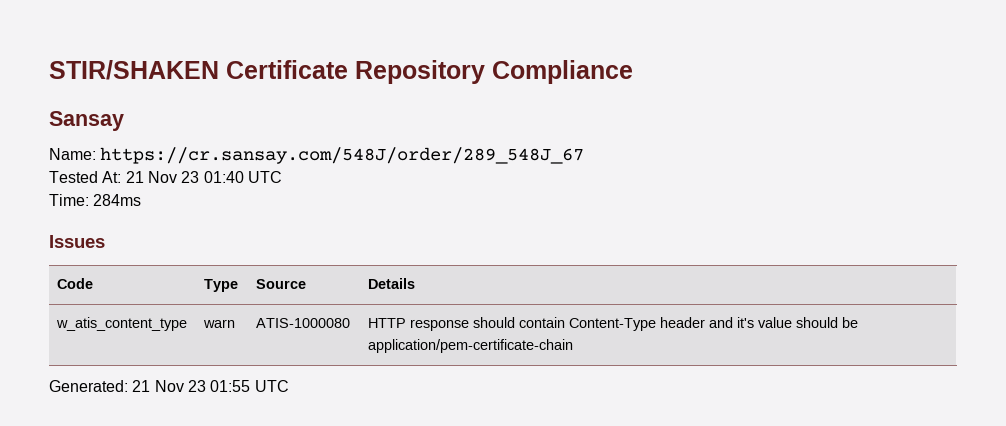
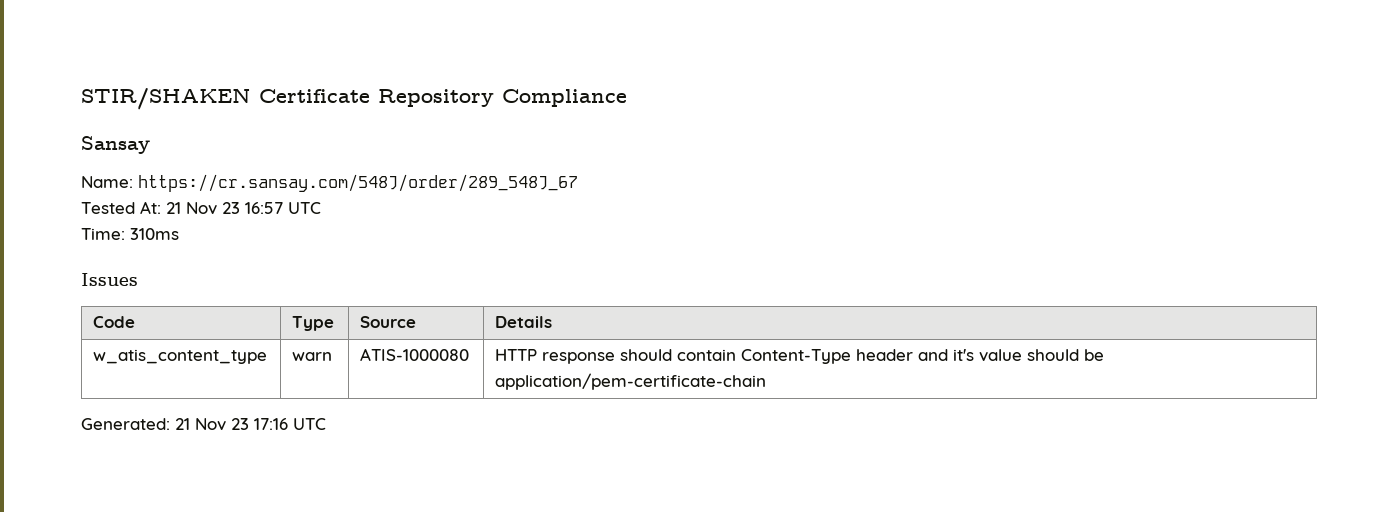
- Tested At: 21 Nov 23 01:40 UTC
+ Tested At: 21 Nov 23 16:57 UTC
- Time: 284ms
+ Time: 310ms
- Generated: 21 Nov 23 01:55 UTC
+ Generated: 21 Nov 23 17:16 UTC

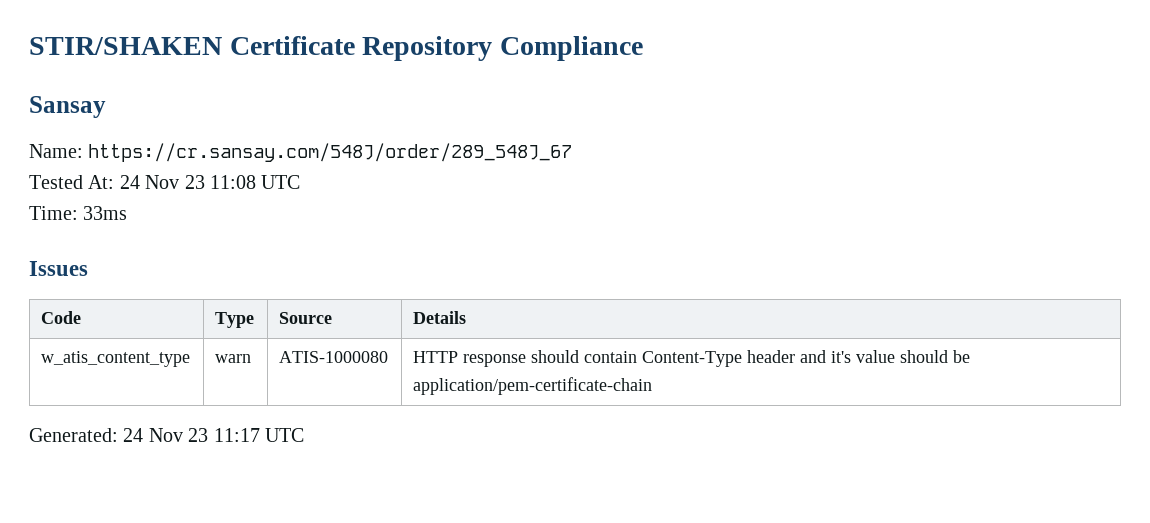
- Tested At: 21 Nov 23 16:57 UTC
+ Tested At: 24 Nov 23 11:08 UTC
- Time: 310ms
+ Time: 33ms
- Generated: 21 Nov 23 17:16 UTC
+ Generated: 24 Nov 23 11:17 UTC

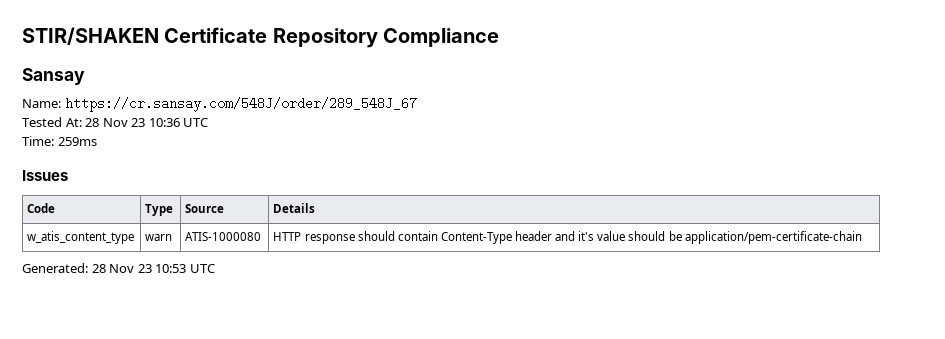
- Tested At: 24 Nov 23 11:08 UTC
+ Tested At: 28 Nov 23 10:36 UTC
- Time: 33ms
+ Time: 259ms
- Generated: 24 Nov 23 11:17 UTC
+ Generated: 28 Nov 23 10:53 UTC

